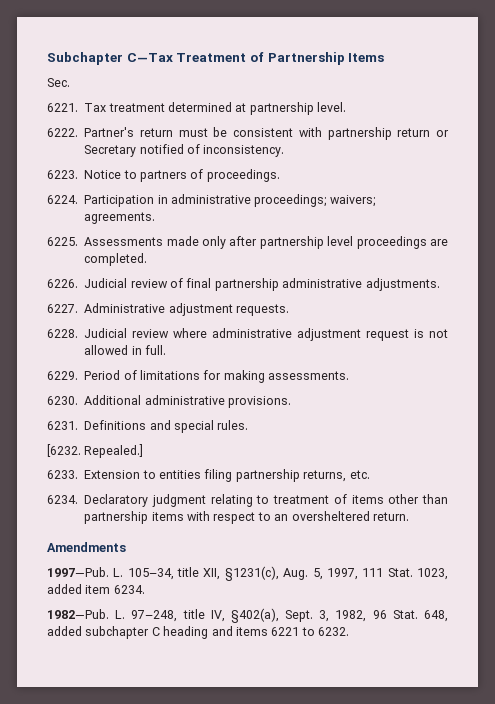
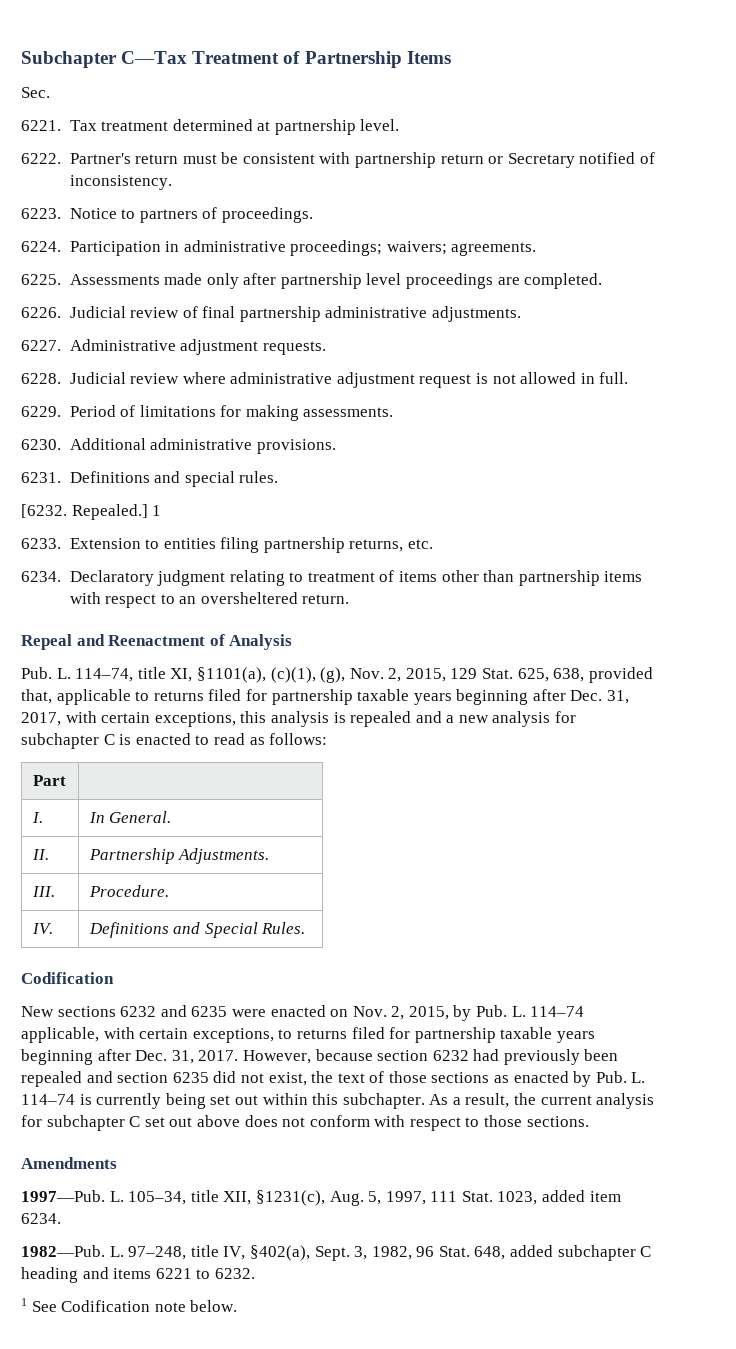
- Repealed.]
+ Repealed.] 1
+ Repeal and Reenactment of Analysis
+ Pub. L. 114–74, title XI, §1101(a), (c)(1), (g), Nov. 2, 2015, 129 Stat. 625, 638, provided that, applicable to returns filed for partnership taxable years beginning after Dec. 31, 2017, with certain exceptions, this analysis is repealed and a new analysis for subchapter C is enacted to read as follows:
+ Part |
+ I. | In General.
+ II. | Partnership Adjustments.
+ III. | Procedure.
+ IV. | Definitions and Special Rules.
+ Codification
+ New sections 6232 and 6235 were enacted on Nov. 2, 2015, by Pub. L. 114–74 applicable, with certain exceptions, to returns filed for partnership taxable years beginning after Dec. 31, 2017. However, because section 6232 had previously been repealed and section 6235 did not exist, the text of those sections as enacted by Pub. L. 114–74 is currently being set out within this subchapter. As a result, the current analysis for subchapter C set out above does not conform with respect to those sections.
+ 1 See Codification note below.

